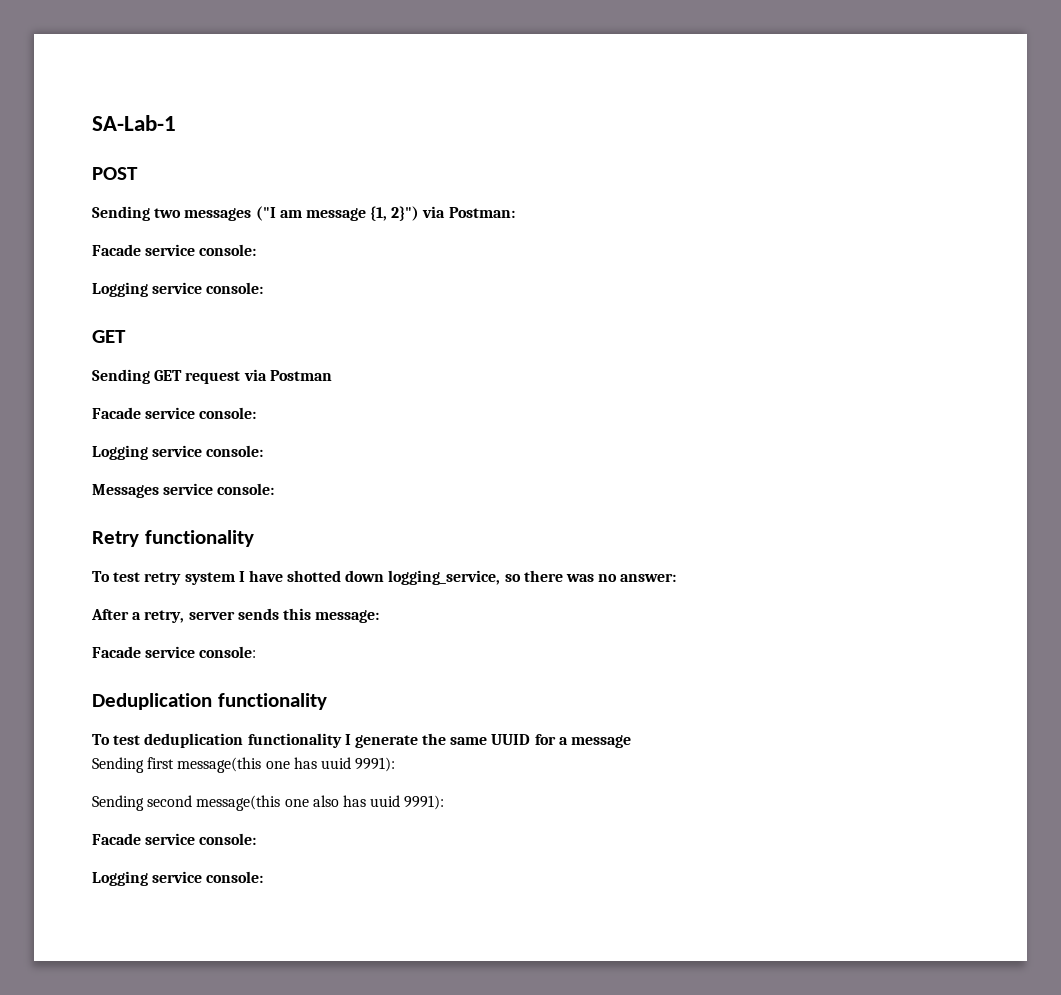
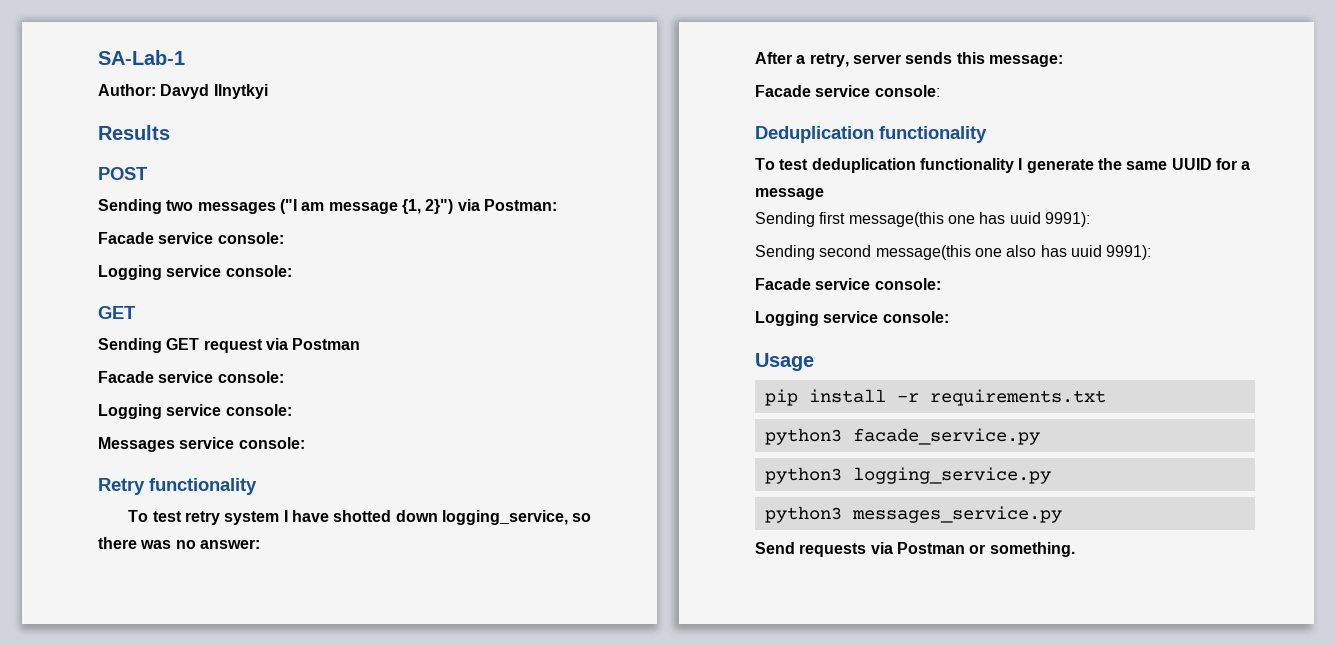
+ Author: Davyd Ilnytkyi
+ Results
+ Usage
+ pip install -r requirements.txt
+ python3 facade_service.py
+ python3 logging_service.py
+ python3 messages_service.py
+ Send requests via Postman or something.

